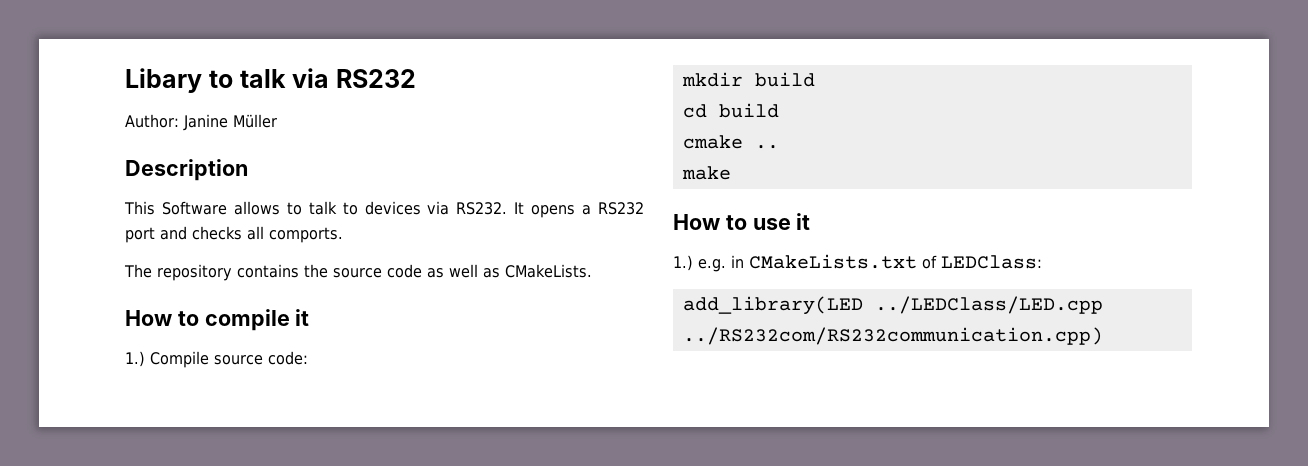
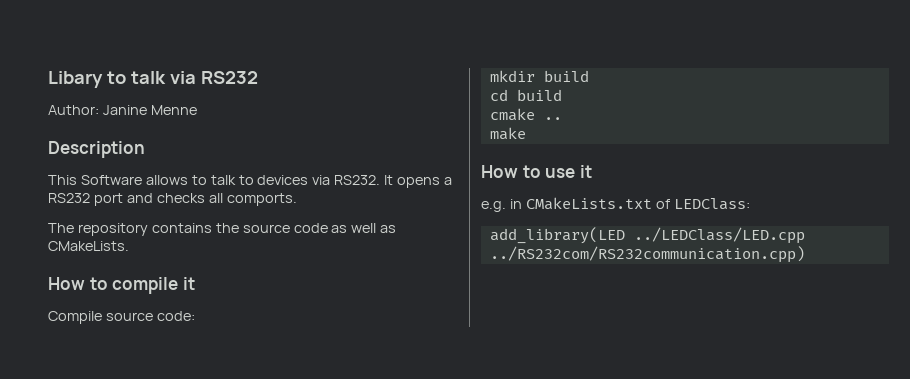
- Author: Janine Müller
+ Author: Janine Menne
- 1.) Compile source code:
+ Compile source code:
- 1.) e.g. in CMakeLists.txt of LEDClass:
+ e.g. in CMakeLists.txt of LEDClass:

